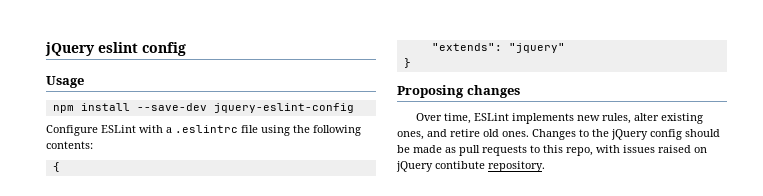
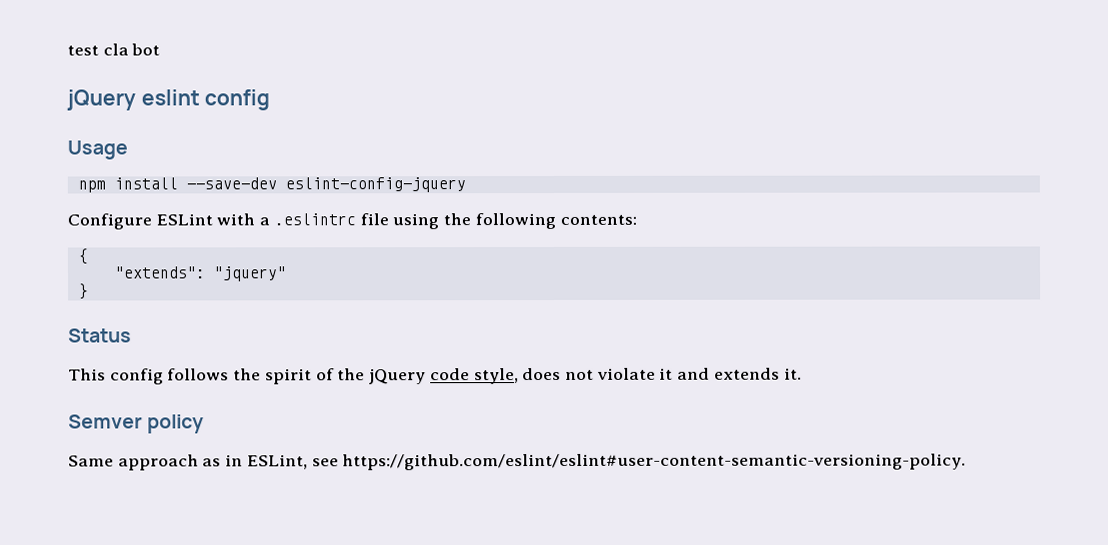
+ test cla bot
- npm install --save-dev jquery-eslint-config
+ npm install --save-dev eslint-config-jquery
- Proposing changes
- Over time, ESLint implements new rules, alter existing ones, and retire old ones. Changes to the jQuery config should be made as pull requests to this repo, with issues raised on jQuery contibute repository.
+ Status
+ This config follows the spirit of the jQuery code style, does not violate it and extends it.
+ Semver policy
+ Same approach as in ESLint, see https://github.com/eslint/eslint#user-content-semantic-versioning-policy.

